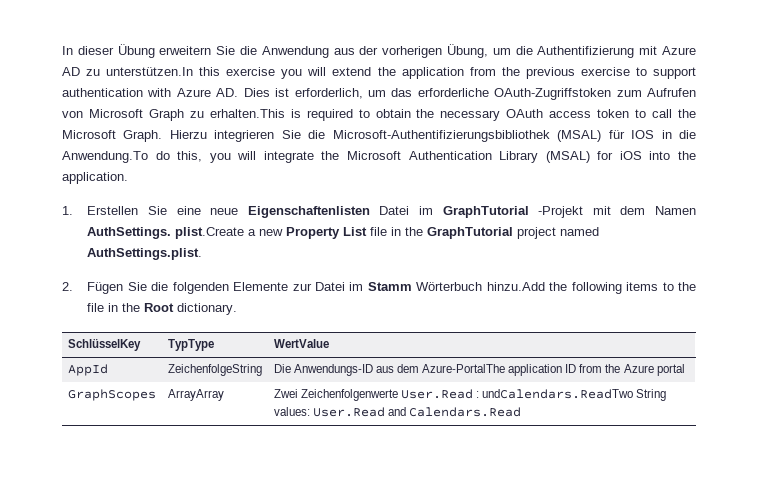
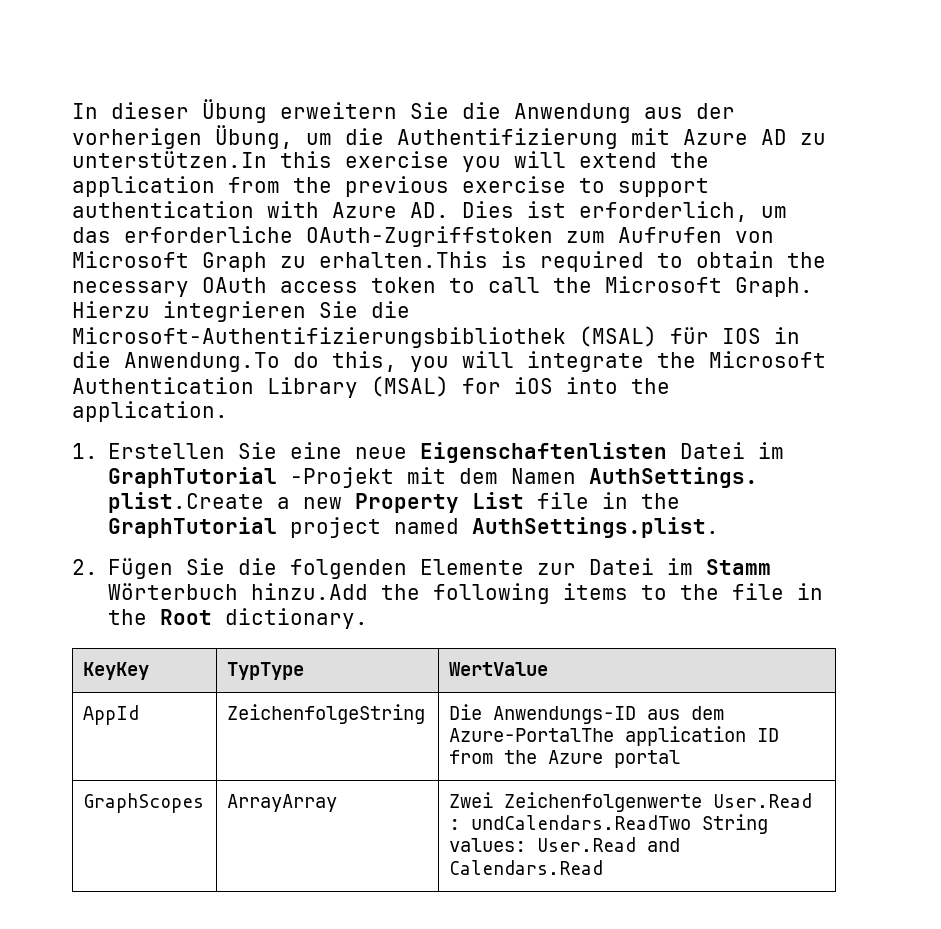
- SchlüsselKey | TypType | WertValue
+ KeyKey | TypType | WertValue

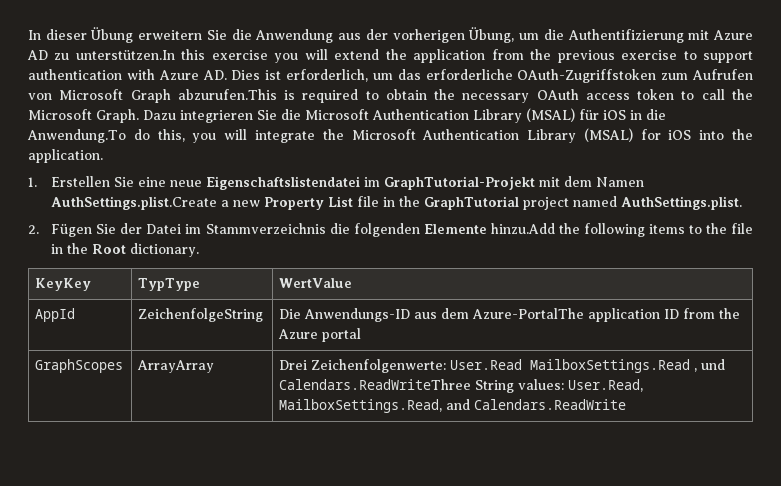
- In dieser Übung erweitern Sie die Anwendung aus der vorherigen Übung, um die Authentifizierung mit Azure AD zu unterstützen.In this exercise you will extend the application from the previous exercise to support authentication with Azure AD. Dies ist erforderlich, um das erforderliche OAuth-Zugriffstoken zum Aufrufen von Microsoft Graph zu erhalten.This is required to obtain the necessary OAuth access token to call the Microsoft Graph.
+ In dieser Übung erweitern Sie die Anwendung aus der vorherigen Übung, um die Authentifizierung mit Azure AD zu unterstützen.In this exercise you will extend the application from the previous exercise to support authentication with Azure AD. Dies ist erforderlich, um das erforderliche OAuth-Zugriffstoken zum Aufrufen von Microsoft Graph abzurufen.This is required to obtain the necessary OAuth access token to call the Microsoft Graph.
- Hierzu integrieren Sie die Microsoft-Authentifizierungsbibliothek (MSAL) für IOS in die Anwendung.To do this, you will integrate the Microsoft Authentication Library (MSAL) for iOS into the application.
+ Dazu integrieren Sie die Microsoft Authentication Library (MSAL) für iOS in die Anwendung.To do this, you will integrate the Microsoft Authentication Library (MSAL) for iOS into the application.
- 1. Erstellen Sie eine neue Eigenschaftenlisten Datei im GraphTutorial -Projekt mit dem Namen AuthSettings. plist.Create a new Property List file in the GraphTutorial project named AuthSettings.plist.
+ 1. Erstellen Sie eine neue Eigenschaftslistendatei im GraphTutorial-Projekt mit dem Namen AuthSettings.plist.Create a new Property List file in the GraphTutorial project named AuthSettings.plist.
- 2. Fügen Sie die folgenden Elemente zur Datei im Stamm Wörterbuch hinzu.Add the following items to the file in the Root dictionary.
+ 2. Fügen Sie der Datei im Stammverzeichnis die folgenden Elemente hinzu.Add the following items to the file in the Root dictionary.
- GraphScopes | ArrayArray | Zwei Zeichenfolgenwerte User.Read : undCalendars.ReadTwo String values: User.Read and Calendars.Read
+ GraphScopes | ArrayArray | Drei Zeichenfolgenwerte: User.Read MailboxSettings.Read , und Calendars.ReadWriteThree String values: User.Read, MailboxSettings.Read, and Calendars.ReadWrite

